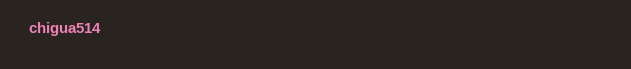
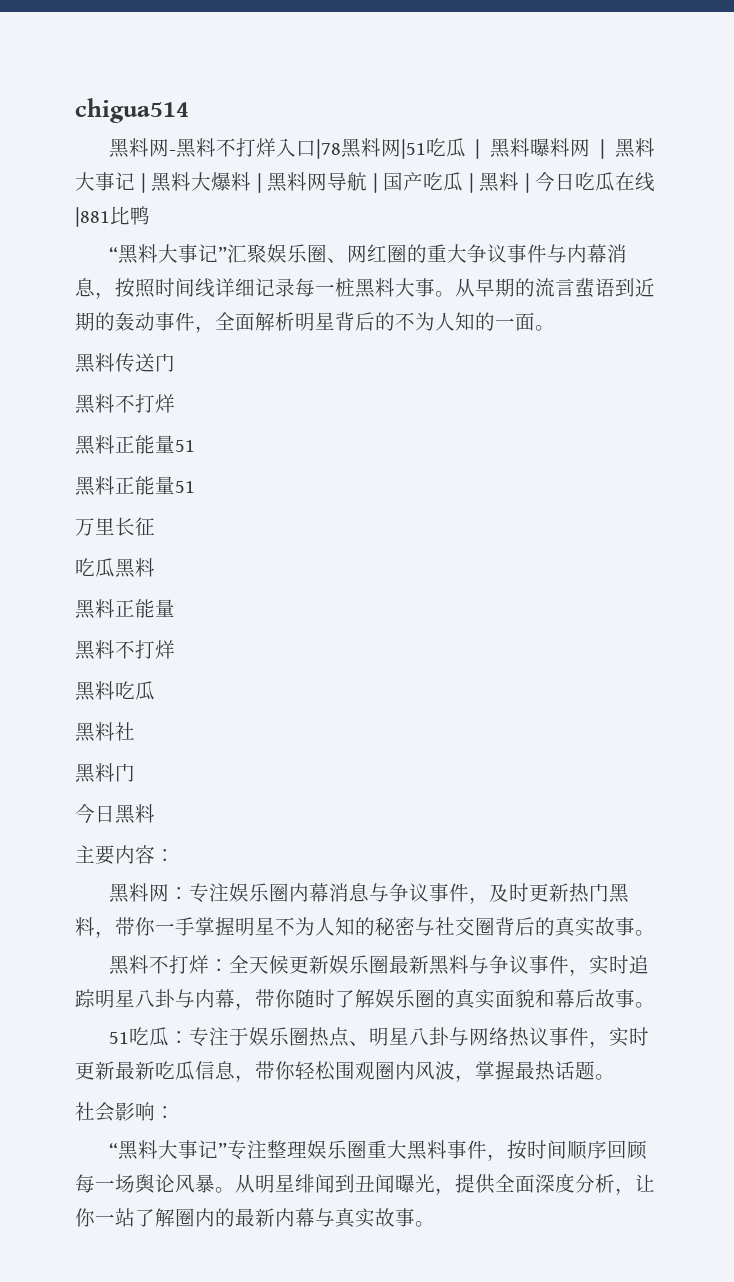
+ 黑料网-黑料不打烊入口|78黑料网|51吃瓜 | 黑料曝料网 | 黑料大事记 | 黑料大爆料 | 黑料网导航 | 国产吃瓜 | 黑料 | 今日吃瓜在线|881比鸭
+ “黑料大事记”汇聚娱乐圈、网红圈的重大争议事件与内幕消息，按照时间线详细记录每一桩黑料大事。从早期的流言蜚语到近期的轰动事件，全面解析明星背后的不为人知的一面。
+ 黑料传送门
+ 黑料不打烊
+ 黑料正能量51
+ 黑料正能量51
+ 万里长征
+ 吃瓜黑料
+ 黑料正能量
+ 黑料不打烊
+ 黑料吃瓜
+ 黑料社
+ 黑料门
+ 今日黑料
+ 主要内容：
+ 黑料网：专注娱乐圈内幕消息与争议事件，及时更新热门黑料，带你一手掌握明星不为人知的秘密与社交圈背后的真实故事。
+ 黑料不打烊：全天候更新娱乐圈最新黑料与争议事件，实时追踪明星八卦与内幕，带你随时了解娱乐圈的真实面貌和幕后故事。
+ 51吃瓜：专注于娱乐圈热点、明星八卦与网络热议事件，实时更新最新吃瓜信息，带你轻松围观圈内风波，掌握最热话题。
+ 社会影响：
+ “黑料大事记”专注整理娱乐圈重大黑料事件，按时间顺序回顾每一场舆论风暴。从明星绯闻到丑闻曝光，提供全面深度分析，让你一站了解圈内的最新内幕与真实故事。

